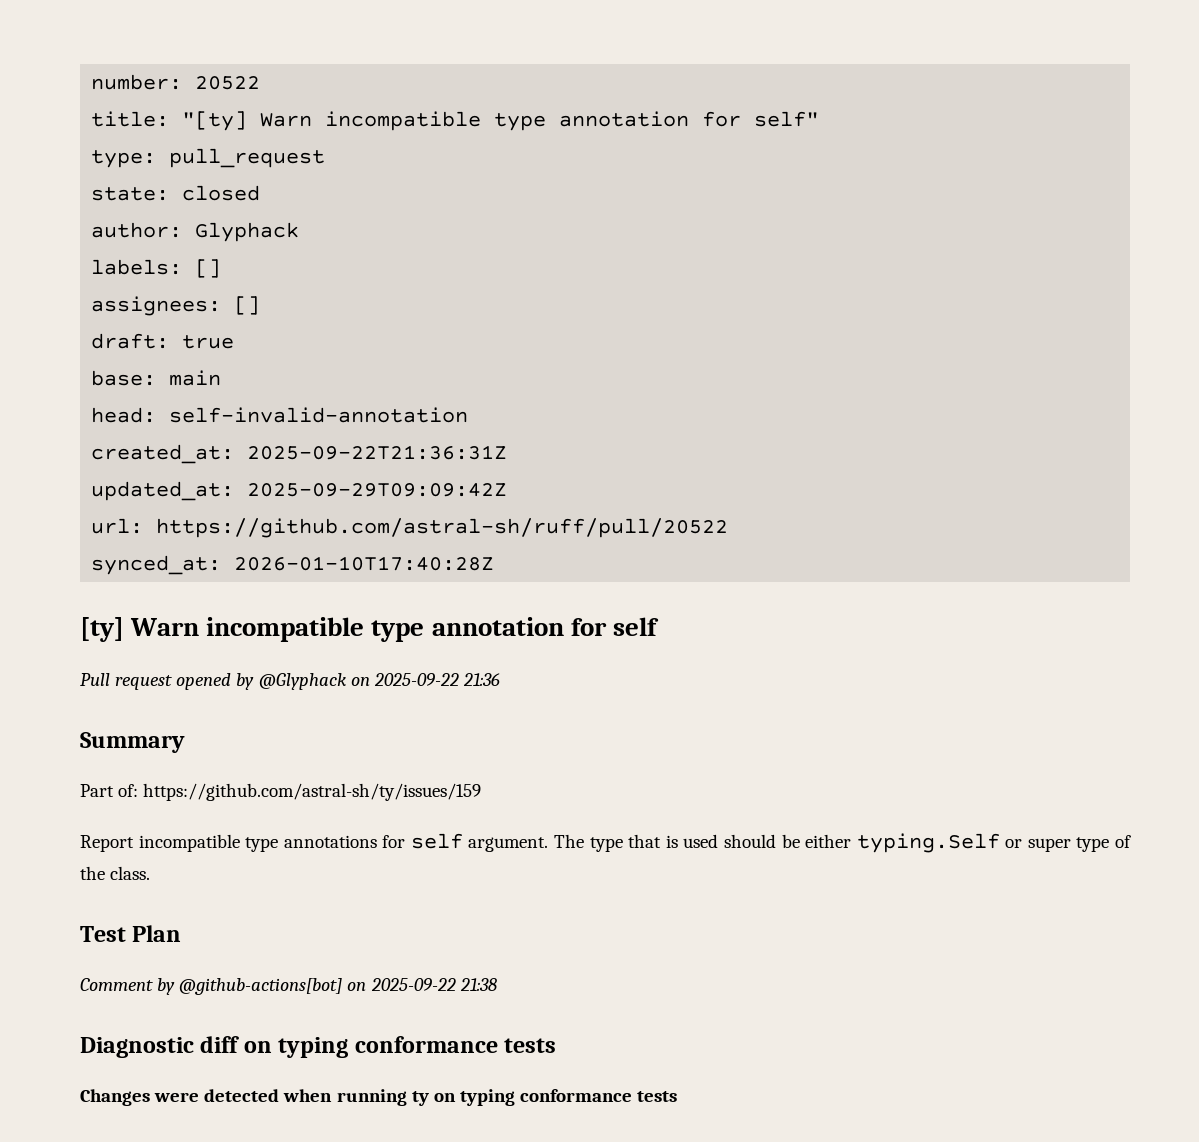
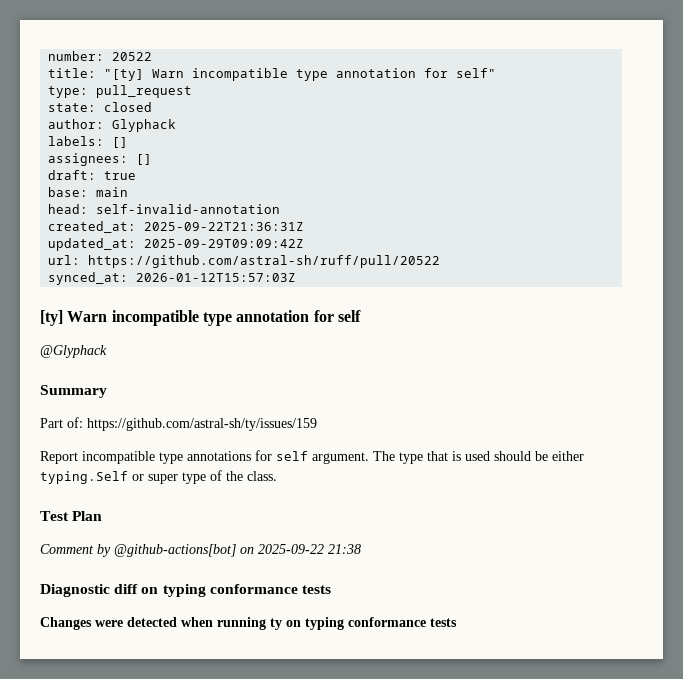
- synced_at: 2026-01-10T17:40:28Z
+ synced_at: 2026-01-12T15:57:03Z
- Pull request opened by @Glyphack on 2025-09-22 21:36
+ @Glyphack

